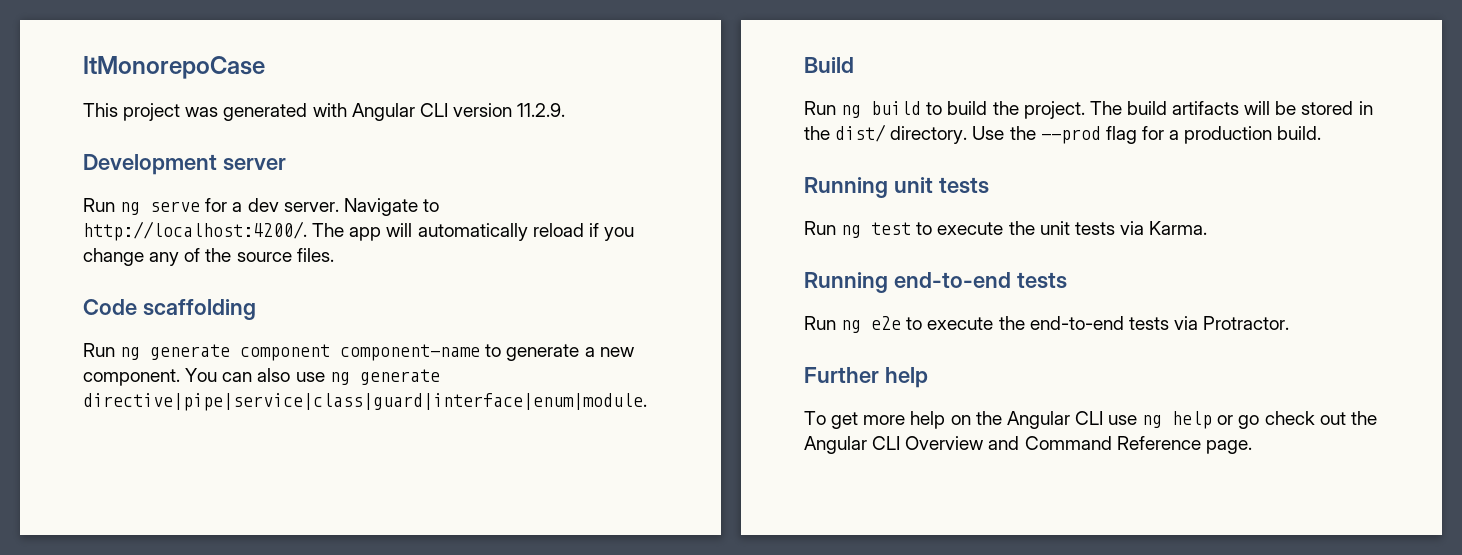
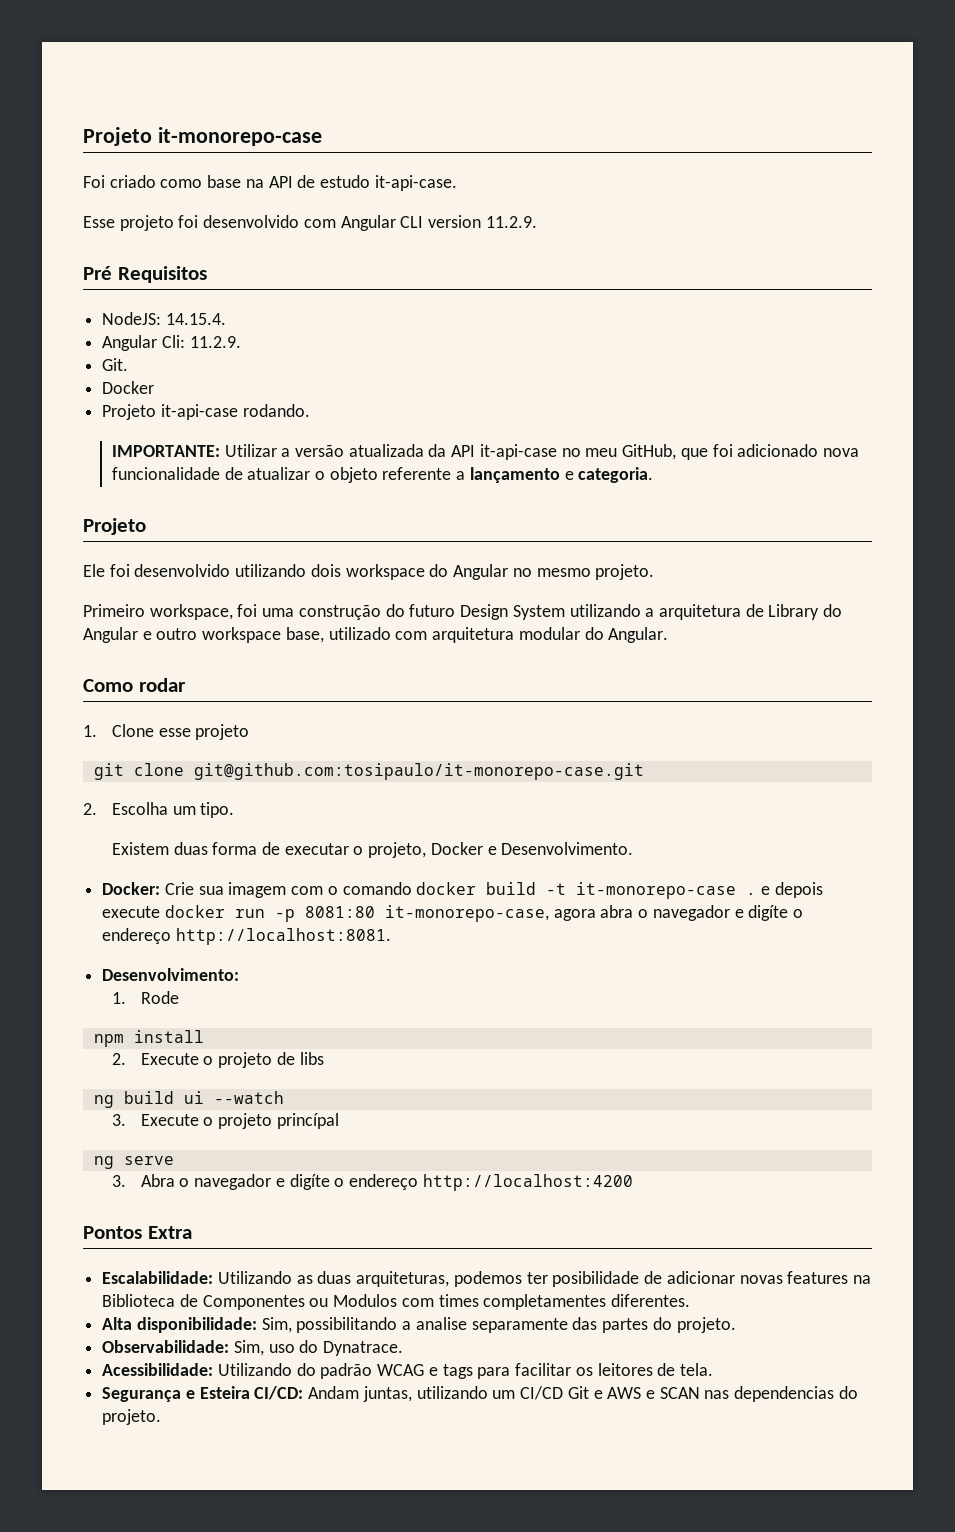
- ItMonorepoCase
- This project was generated with Angular CLI version 11.2.9.
- Development server
- Run ng serve for a dev server. Navigate to http://localhost:4200/. The app will automatically reload if you change any of the source files.
- Code scaffolding
- Run ng generate component component-name to generate a new component. You can also use ng generate directive|pipe|service|class|guard|interface|enum|module.
- Build
- Run ng build to build the project. The build artifacts will be stored in the dist/ directory. Use the --prod flag for a production build.
- Running unit tests
- Run ng test to execute the unit tests via Karma.
- Running end-to-end tests
- Run ng e2e to execute the end-to-end tests via Protractor.
- Further help
- To get more help on the Angular CLI use ng help or go check out the Angular CLI Overview and Command Reference page.
+ Projeto it-monorepo-case
+ Foi criado como base na API de estudo it-api-case.
+ Esse projeto foi desenvolvido com Angular CLI version 11.2.9.
+ Pré Requisitos
+ NodeJS: 14.15.4.
+ Angular Cli: 11.2.9.
+ Git.
+ Docker
+ Projeto it-api-case rodando.
+ IMPORTANTE: Utilizar a versão atualizada da API it-api-case no meu GitHub, que foi adicionado nova funcionalidade de atualizar o objeto referente a lançamento e categoria.
+ Projeto
+ Ele foi desenvolvido utilizando dois workspace do Angular no mesmo projeto.
+ Primeiro workspace, foi uma construção do futuro Design System utilizando a arquitetura de Library do Angular e outro workspace base, utilizado com arquitetura modular do Angular.
+ Como rodar
+ 1. Clone esse projeto
+ git clone git@github.com:tosipaulo/it-monorepo-case.git
+ 2. Escolha um tipo.
+ Existem duas forma de executar o projeto, Docker e Desenvolvimento.
+ Docker: Crie sua imagem com o comando docker build -t it-monorepo-case . e depois execute docker run -p 8081:80 it-monorepo-case, agora abra o navegador e digíte o endereço http://localhost:8081.
+ Desenvolvimento:
+ 1. Rode
+ npm install
+ 2. Execute o projeto de libs
+ ng build ui --watch
+ 3. Execute o projeto princípal
+ ng serve
+ 3. Abra o navegador e digíte o endereço http://localhost:4200
+ Pontos Extra
+ Escalabilidade: Utilizando as duas arquiteturas, podemos ter posibilidade de adicionar novas features na Biblioteca de Componentes ou Modulos com times completamentes diferentes.
+ Alta disponibilidade: Sim, possibilitando a analise separamente das partes do projeto.
+ Observabilidade: Sim, uso do Dynatrace.
+ Acessibilidade: Utilizando do padrão WCAG e tags para facilitar os leitores de tela.
+ Segurança e Esteira CI/CD: Andam juntas, utilizando um CI/CD Git e AWS e SCAN nas dependencias do projeto.

